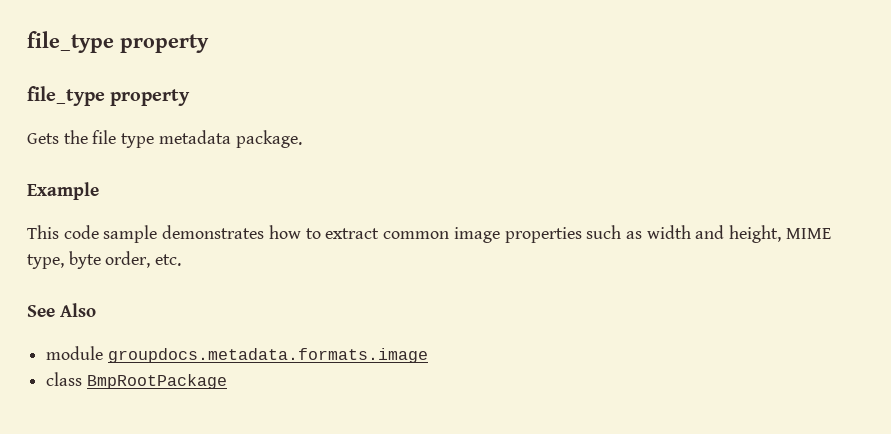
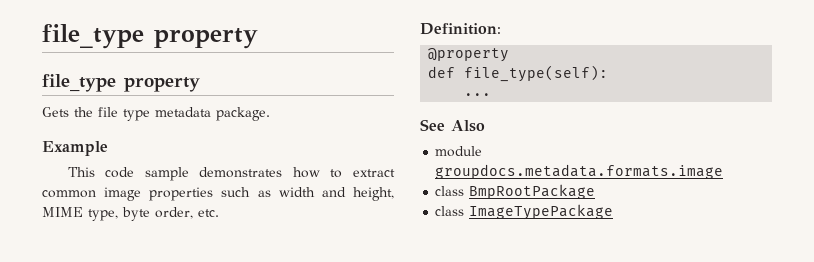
+ Definition:
+ @property
+ def file_type(self):
+ ...
+ class ImageTypePackage

